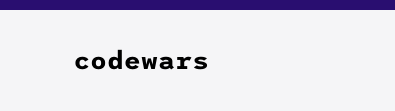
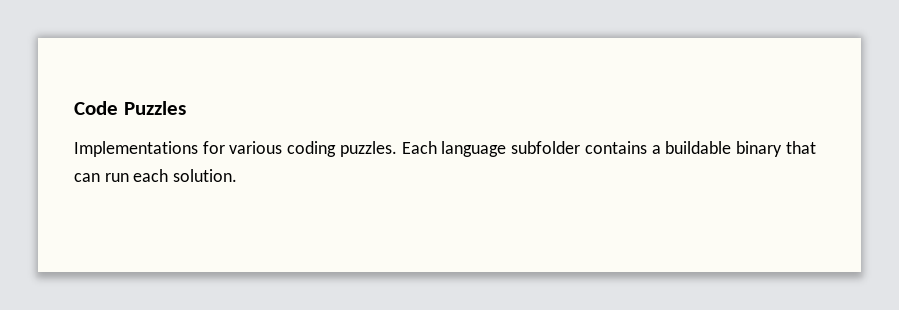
- codewars
+ Code Puzzles
+ Implementations for various coding puzzles. Each language subfolder contains a buildable binary that can run each solution.

